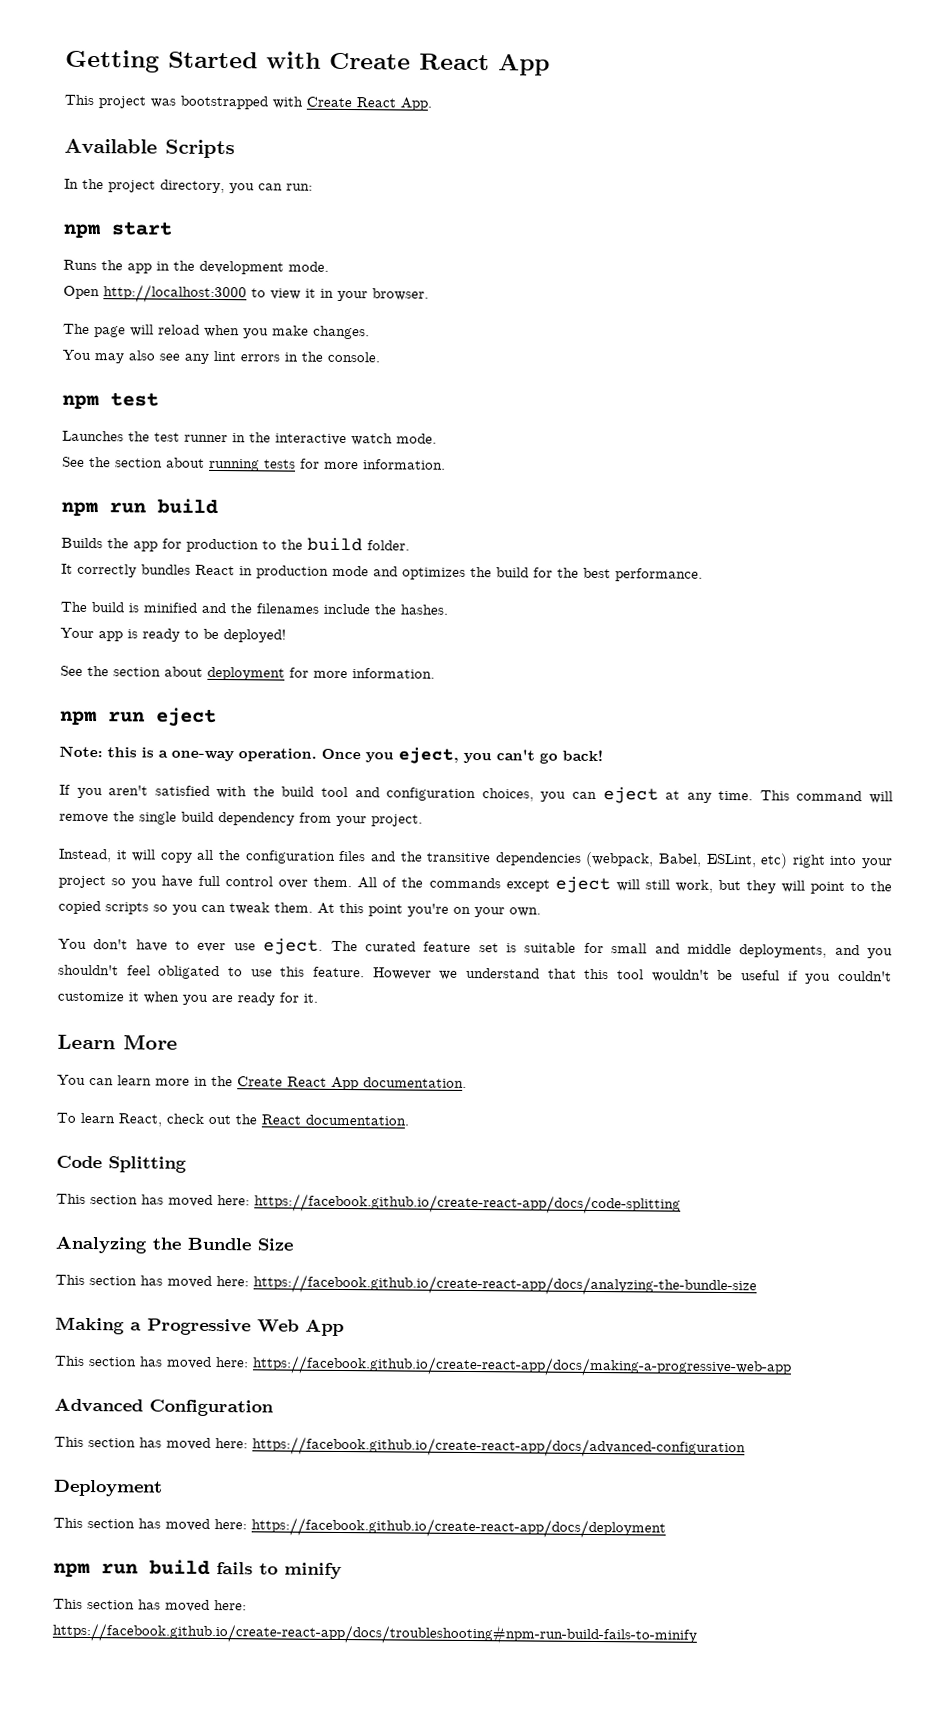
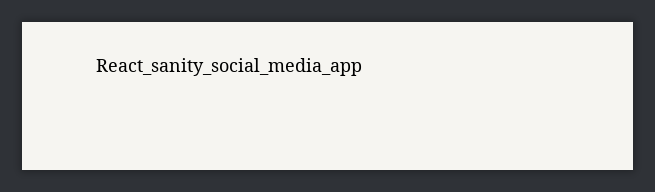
- Getting Started with Create React App
- This project was bootstrapped with Create React App.
- Available Scripts
- In the project directory, you can run:
- npm start
- Runs the app in the development mode.
- Open http://localhost:3000 to view it in your browser.
- The page will reload when you make changes.
- You may also see any lint errors in the console.
- npm test
- Launches the test runner in the interactive watch mode.
- See the section about running tests for more information.
- npm run build
- Builds the app for production to the build folder.
- It correctly bundles React in production mode and optimizes the build for the best performance.
- The build is minified and the filenames include the hashes.
- Your app is ready to be deployed!
- See the section about deployment for more information.
- npm run eject
- Note: this is a one-way operation. Once you eject, you can't go back!
- If you aren't satisfied with the build tool and configuration choices, you can eject at any time. This command will remove the single build dependency from your project.
- Instead, it will copy all the configuration files and the transitive dependencies (webpack, Babel, ESLint, etc) right into your project so you have full control over them. All of the commands except eject will still work, but they will point to the copied scripts so you can tweak them. At this point you're on your own.
- You don't have to ever use eject. The curated feature set is suitable for small and middle deployments, and you shouldn't feel obligated to use this feature. However we understand that this tool wouldn't be useful if you couldn't customize it when you are ready for it.
- Learn More
- You can learn more in the Create React App documentation.
- To learn React, check out the React documentation.
- Code Splitting
- This section has moved here: https://facebook.github.io/create-react-app/docs/code-splitting
- Analyzing the Bundle Size
- This section has moved here: https://facebook.github.io/create-react-app/docs/analyzing-the-bundle-size
- Making a Progressive Web App
- This section has moved here: https://facebook.github.io/create-react-app/docs/making-a-progressive-web-app
- Advanced Configuration
- This section has moved here: https://facebook.github.io/create-react-app/docs/advanced-configuration
- Deployment
- This section has moved here: https://facebook.github.io/create-react-app/docs/deployment
- npm run build fails to minify
- This section has moved here: https://facebook.github.io/create-react-app/docs/troubleshooting#npm-run-build-fails-to-minify
+ React_sanity_social_media_app

